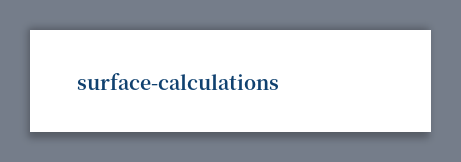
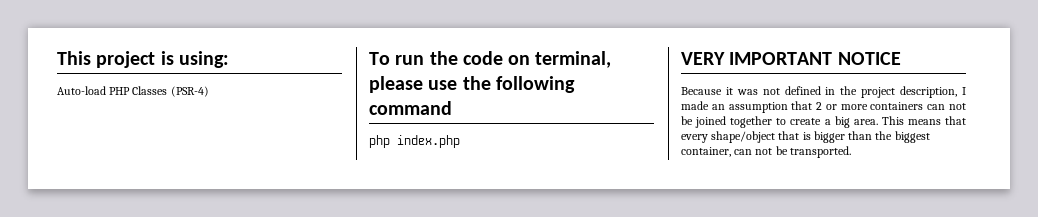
- surface-calculations
+ This project is using:
+ Auto-load PHP Classes (PSR-4)
+ To run the code on terminal, please use the following command
+ php index.php
+ VERY IMPORTANT NOTICE
+ Because it was not defined in the project description, I made an assumption that 2 or more containers can not be joined together to create a big area. This means that every shape/object that is bigger than the biggest container, can not be transported.

